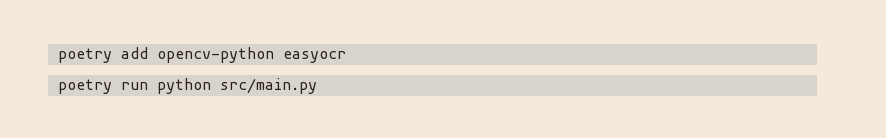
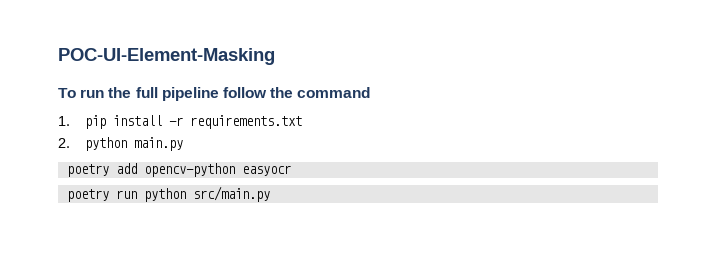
+ POC-UI-Element-Masking
+ To run the full pipeline follow the command
+ 1. pip install -r requirements.txt
+ 2. python main.py

